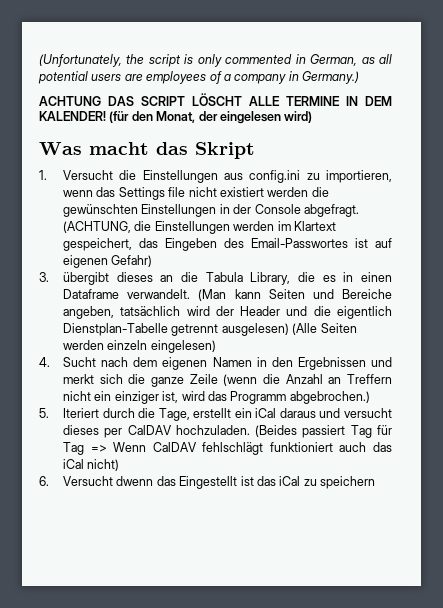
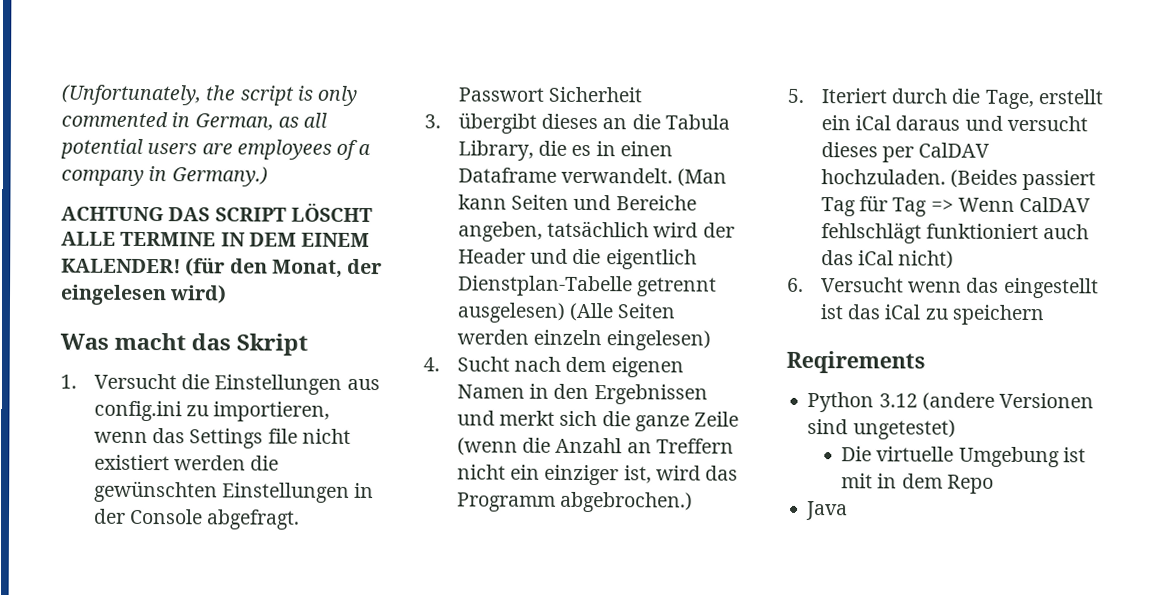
- ACHTUNG DAS SCRIPT LÖSCHT ALLE TERMINE IN DEM KALENDER!
+ ACHTUNG DAS SCRIPT LÖSCHT ALLE TERMINE IN DEM EINEM KALENDER!
- (ACHTUNG, die Einstellungen werden im Klartext gespeichert, das Eingeben des Email-Passwortes ist auf eigenen Gefahr)
+ Passwort Sicherheit
- 6. Versucht dwenn das Eingestellt ist das iCal zu speichern
+ 6. Versucht wenn das eingestellt ist das iCal zu speichern
+ Reqirements
+ Python 3.12 (andere Versionen sind ungetestet)
+ Die virtuelle Umgebung ist mit in dem Repo
+ Java

